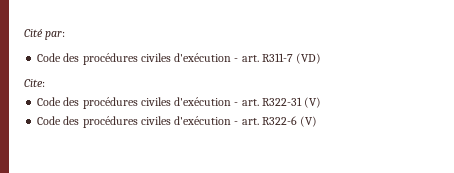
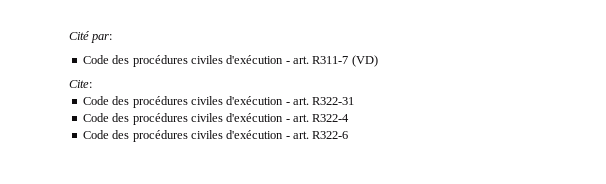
- Code des procédures civiles d'exécution - art. R322-31 (V)
+ Code des procédures civiles d'exécution - art. R322-31
+ Code des procédures civiles d'exécution - art. R322-4
- Code des procédures civiles d'exécution - art. R322-6 (V)
+ Code des procédures civiles d'exécution - art. R322-6

